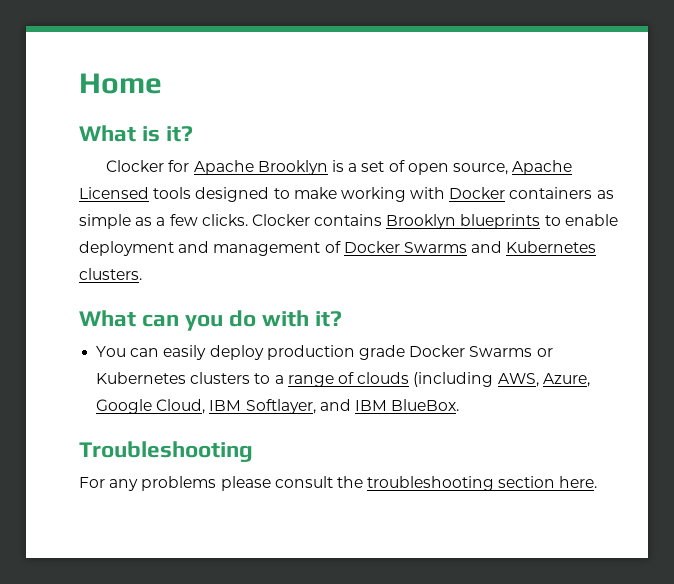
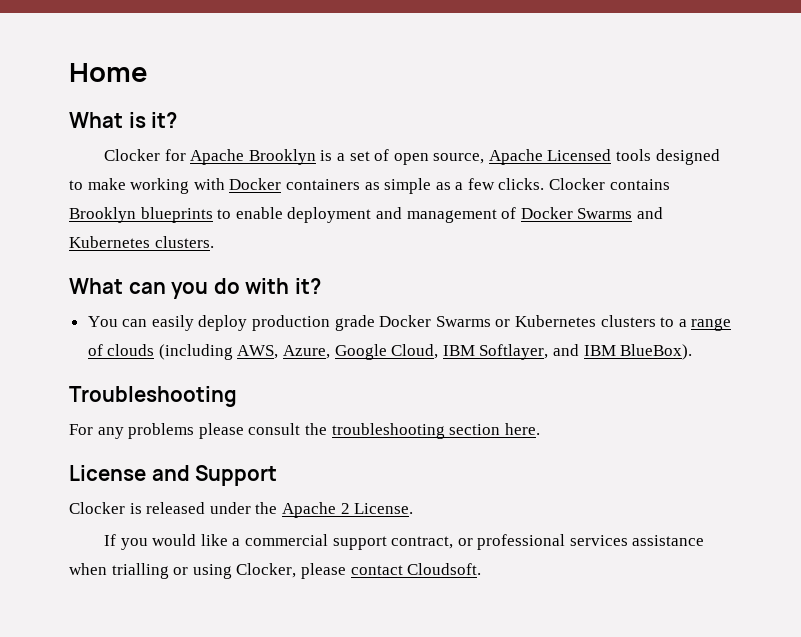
- You can easily deploy production grade Docker Swarms or Kubernetes clusters to a range of clouds (including AWS, Azure, Google Cloud, IBM Softlayer, and IBM BlueBox.
+ You can easily deploy production grade Docker Swarms or Kubernetes clusters to a range of clouds (including AWS, Azure, Google Cloud, IBM Softlayer, and IBM BlueBox).
+ License and Support
+ Clocker is released under the Apache 2 License.
+ If you would like a commercial support contract, or professional services assistance when trialling or using Clocker, please contact Cloudsoft.

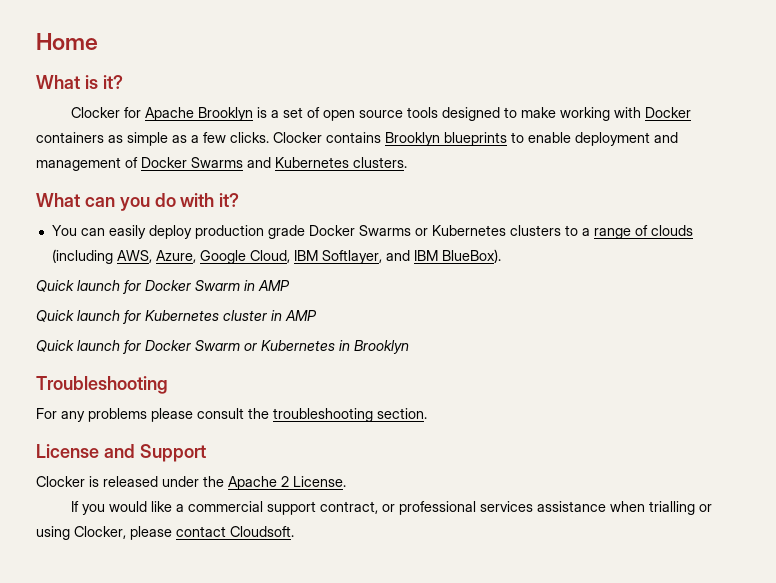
- Clocker for Apache Brooklyn is a set of open source, Apache Licensed tools designed to make working with Docker containers as simple as a few clicks.
+ Clocker for Apache Brooklyn is a set of open source tools designed to make working with Docker containers as simple as a few clicks.
+ Quick launch for Docker Swarm in AMP
+ Quick launch for Kubernetes cluster in AMP
+ Quick launch for Docker Swarm or Kubernetes in Brooklyn
- For any problems please consult the troubleshooting section here.
+ For any problems please consult the troubleshooting section.

